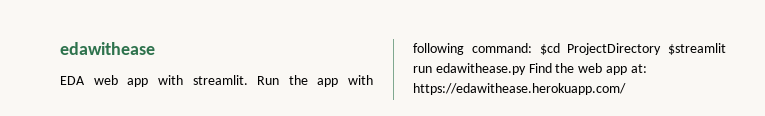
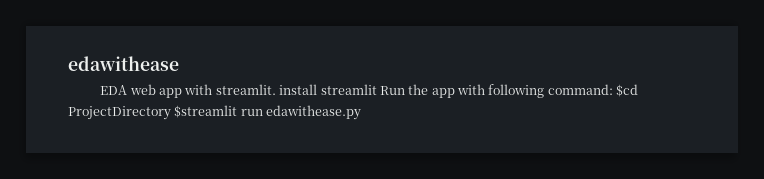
- EDA web app with streamlit. Run the app with following command: $cd ProjectDirectory $streamlit run edawithease.py Find the web app at: https://edawithease.herokuapp.com/
+ EDA web app with streamlit. install streamlit Run the app with following command: $cd ProjectDirectory $streamlit run edawithease.py

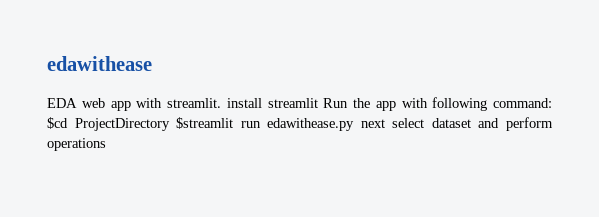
- EDA web app with streamlit. install streamlit Run the app with following command: $cd ProjectDirectory $streamlit run edawithease.py
+ EDA web app with streamlit. install streamlit Run the app with following command: $cd ProjectDirectory $streamlit run edawithease.py next select dataset and perform operations

